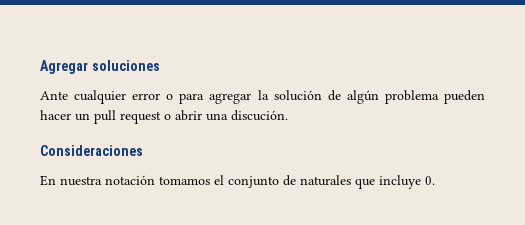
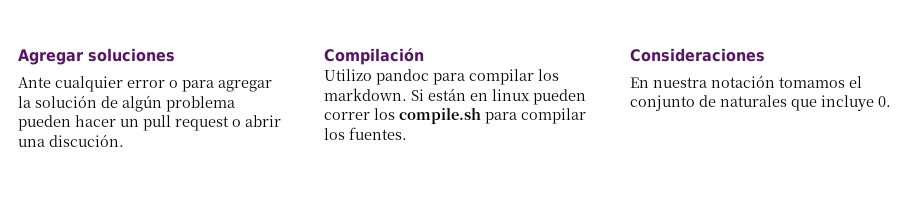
+ Compilación
+ Utilizo pandoc para compilar los markdown. Si están en linux pueden correr los compile.sh para compilar los fuentes.

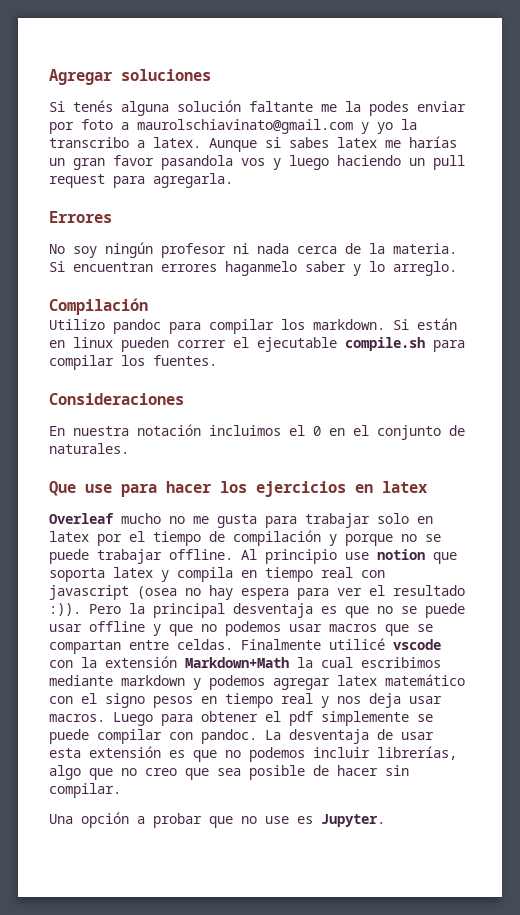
- Ante cualquier error o para agregar la solución de algún problema pueden hacer un pull request o abrir una discución.
+ Si tenés alguna solución faltante me la podes enviar por foto a maurolschiavinato@gmail.com y yo la transcribo a latex. Aunque si sabes latex me harías un gran favor pasandola vos y luego haciendo un pull request para agregarla.
+ Errores
+ No soy ningún profesor ni nada cerca de la materia. Si encuentran errores haganmelo saber y lo arreglo.
- Si están en linux pueden correr los compile.sh para compilar los fuentes.
+ Si están en linux pueden correr el ejecutable compile.sh para compilar los fuentes.
- En nuestra notación tomamos el conjunto de naturales que incluye 0.
+ En nuestra notación incluimos el 0 en el conjunto de naturales.
+ Que use para hacer los ejercicios en latex
+ Overleaf mucho no me gusta para trabajar solo en latex por el tiempo de compilación y porque no se puede trabajar offline. Al principio use notion que soporta latex y compila en tiempo real con javascript (osea no hay espera para ver el resultado :)). Pero la principal desventaja es que no se puede usar offline y que no podemos usar macros que se compartan entre celdas. Finalmente utilicé vscode con la extensión Markdown+Math la cual escribimos mediante markdown y podemos agregar latex matemático con el signo pesos en tiempo real y nos deja usar macros. Luego para obtener el pdf simplemente se puede compilar con pandoc. La desventaja de usar esta extensión es que no podemos incluir librerías, algo que no creo que sea posible de hacer sin compilar.
+ Una opción a probar que no use es Jupyter.

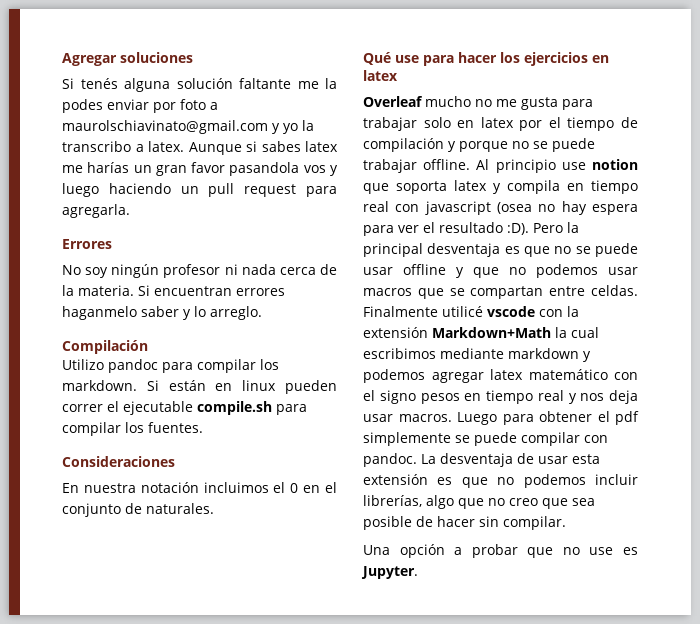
- Que use para hacer los ejercicios en latex
+ Qué use para hacer los ejercicios en latex
- Al principio use notion que soporta latex y compila en tiempo real con javascript (osea no hay espera para ver el resultado :)).
+ Al principio use notion que soporta latex y compila en tiempo real con javascript (osea no hay espera para ver el resultado :D).

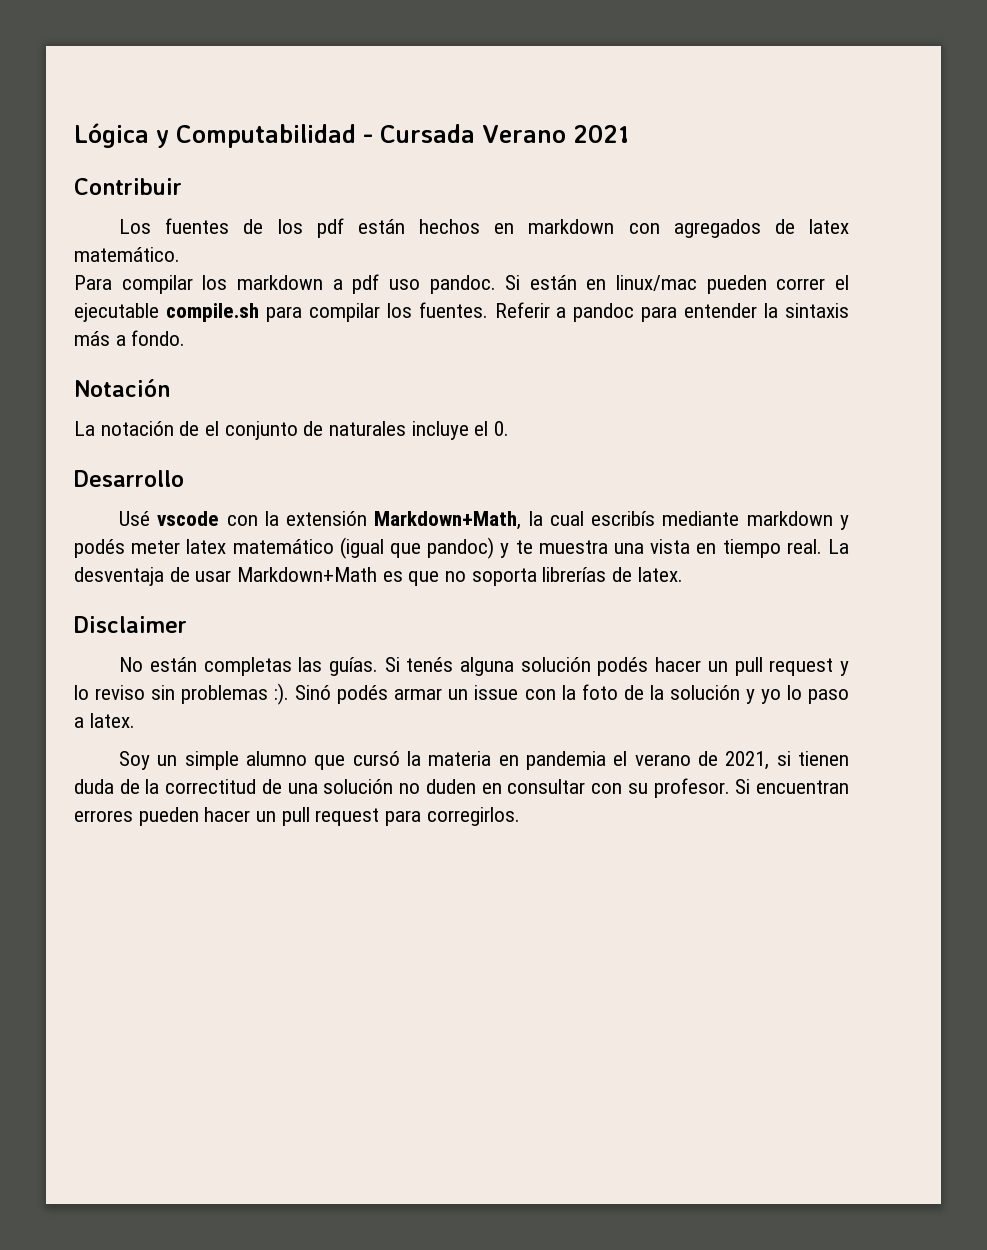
- Agregar soluciones
- Si tenés alguna solución faltante me la podes enviar por foto a maurolschiavinato@gmail.com y yo la transcribo a latex. Aunque si sabes latex me harías un gran favor pasandola vos y luego haciendo un pull request para agregarla.
- Errores
- No soy ningún profesor ni nada cerca de la materia. Si encuentran errores haganmelo saber y lo arreglo.
- Compilación
- Utilizo pandoc para compilar los markdown.
+ Lógica y Computabilidad - Cursada Verano 2021
+ Contribuir
+ Los fuentes de los pdf están hechos en markdown con agregados de latex matemático.
+ Para compilar los markdown a pdf uso pandoc.
- Si están en linux pueden correr el ejecutable compile.sh para compilar los fuentes.
- Consideraciones
- En nuestra notación incluimos el 0 en el conjunto de naturales.
- Qué use para hacer los ejercicios en latex
- Overleaf mucho no me gusta para trabajar solo en latex por el tiempo de compilación y porque no se puede trabajar offline. Al principio use notion que soporta latex y compila en tiempo real con javascript (osea no hay espera para ver el resultado :D). Pero la principal desventaja es que no se puede usar offline y que no podemos usar macros que se compartan entre celdas. Finalmente utilicé vscode con la extensión Markdown+Math la cual escribimos mediante markdown y podemos agregar latex matemático con el signo pesos en tiempo real y nos deja usar macros. Luego para obtener el pdf simplemente se puede compilar con pandoc.
+ Si están en linux/mac pueden correr el ejecutable compile.sh para compilar los fuentes. Referir a pandoc para entender la sintaxis más a fondo.
+ Notación
+ La notación de el conjunto de naturales incluye el 0.
+ Desarrollo
+ Usé vscode con la extensión Markdown+Math, la cual escribís mediante markdown y podés meter latex matemático (igual que pandoc) y te muestra una vista en tiempo real.
- La desventaja de usar esta extensión es que no podemos incluir librerías, algo que no creo que sea posible de hacer sin compilar.
- Una opción a probar que no use es Jupyter.
+ La desventaja de usar Markdown+Math es que no soporta librerías de latex.
+ Disclaimer
+ No están completas las guías. Si tenés alguna solución podés hacer un pull request y lo reviso sin problemas :). Sinó podés armar un issue con la foto de la solución y yo lo paso a latex.
+ Soy un simple alumno que cursó la materia en pandemia el verano de 2021, si tienen duda de la correctitud de una solución no duden en consultar con su profesor. Si encuentran errores pueden hacer un pull request para corregirlos.

